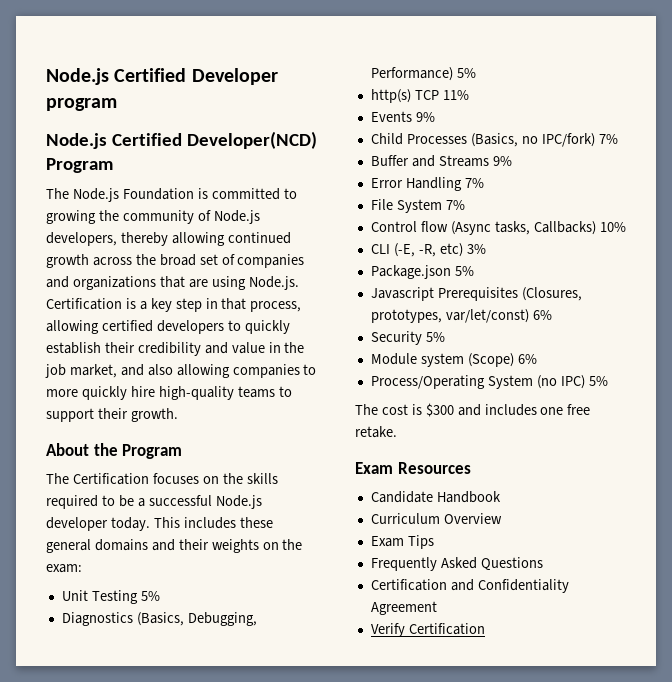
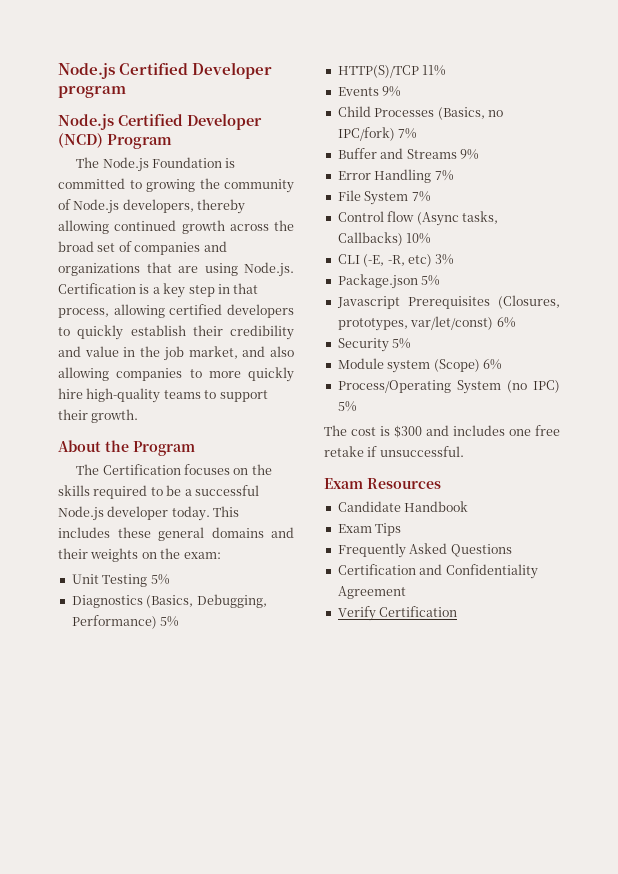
- Node.js Certified Developer(NCD) Program
+ Node.js Certified Developer (NCD) Program
- http(s) TCP 11%
+ HTTP(S)/TCP 11%
- The cost is $300 and includes one free retake.
+ The cost is $300 and includes one free retake if unsuccessful.
- Curriculum Overview

